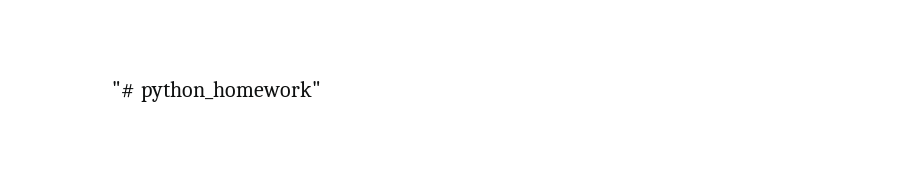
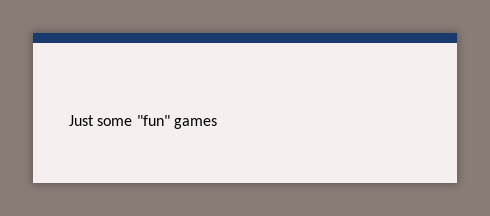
- "# python_homework"
+ Just some "fun" games

